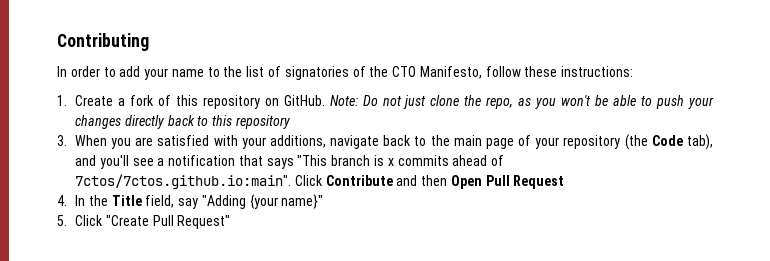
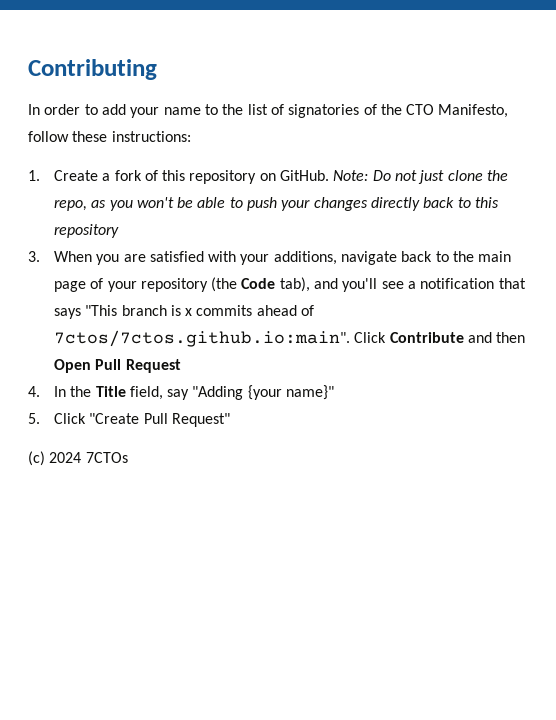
+ (c) 2024 7CTOs

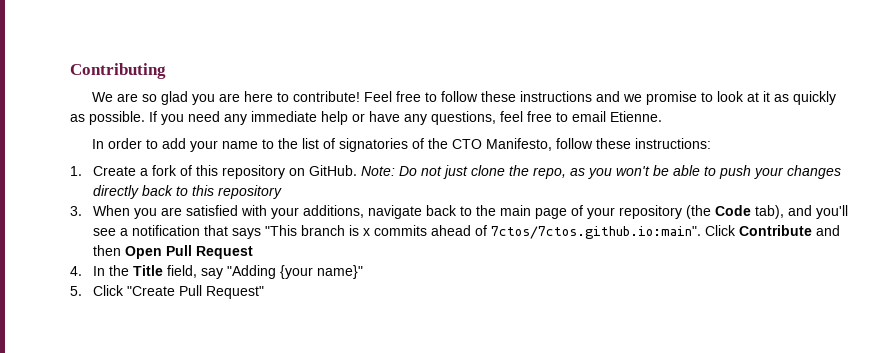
+ We are so glad you are here to contribute! Feel free to follow these instructions and we promise to look at it as quickly as possible. If you need any immediate help or have any questions, feel free to email Etienne.
- (c) 2024 7CTOs

